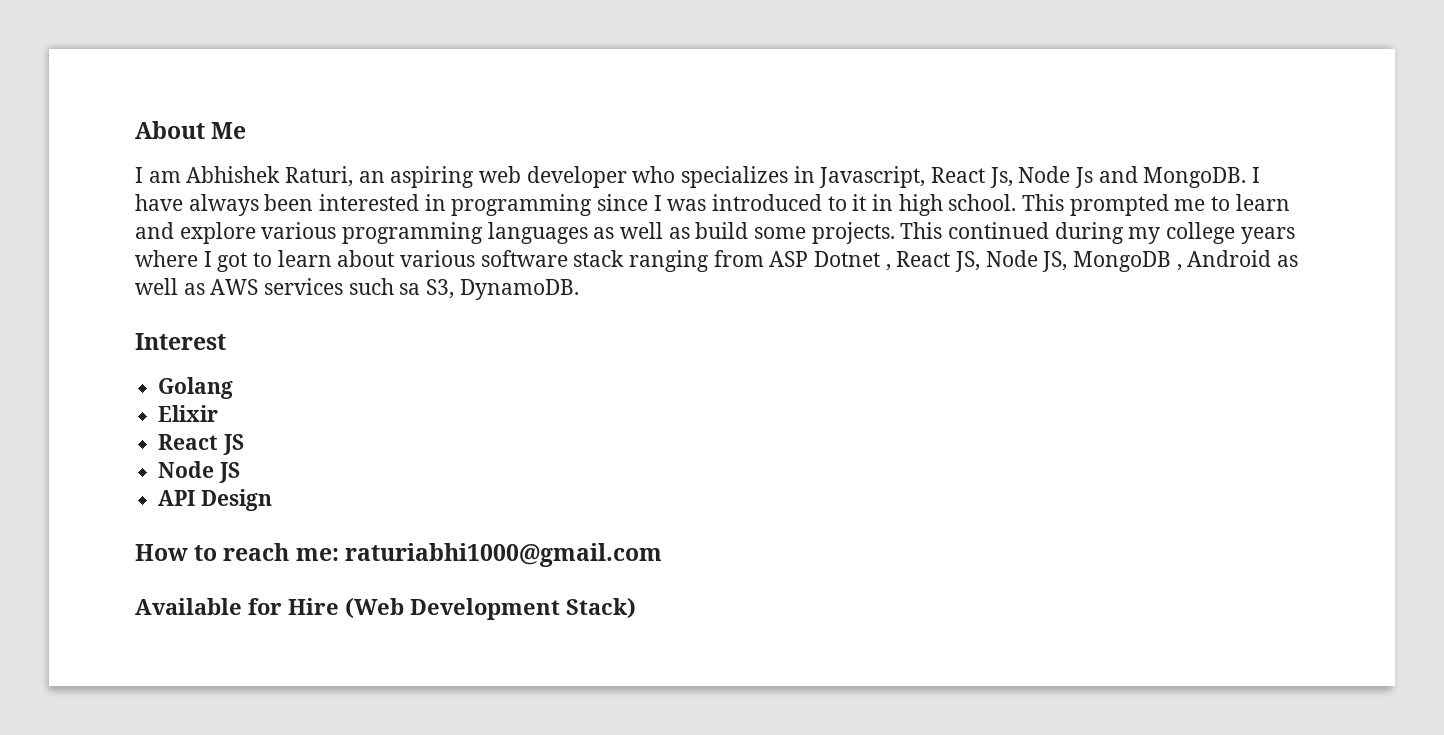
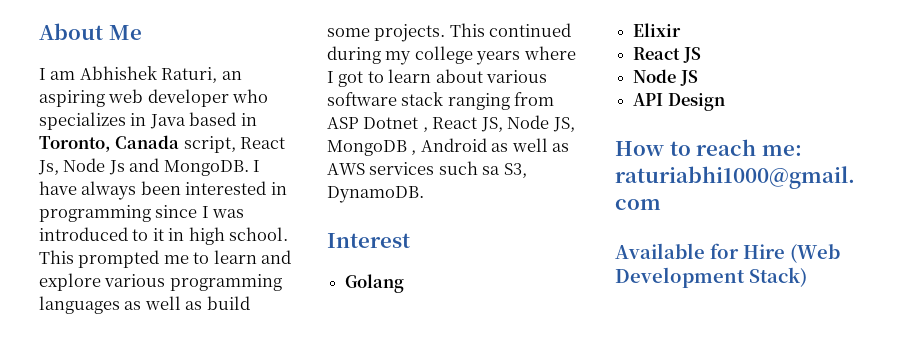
- I am Abhishek Raturi, an aspiring web developer who specializes in Javascript, React Js, Node Js and MongoDB.
+ I am Abhishek Raturi, an aspiring web developer who specializes in Java based in Toronto, Canada script, React Js, Node Js and MongoDB.

